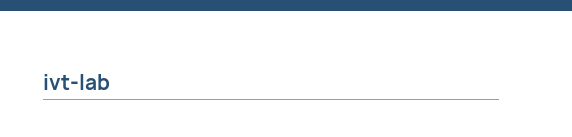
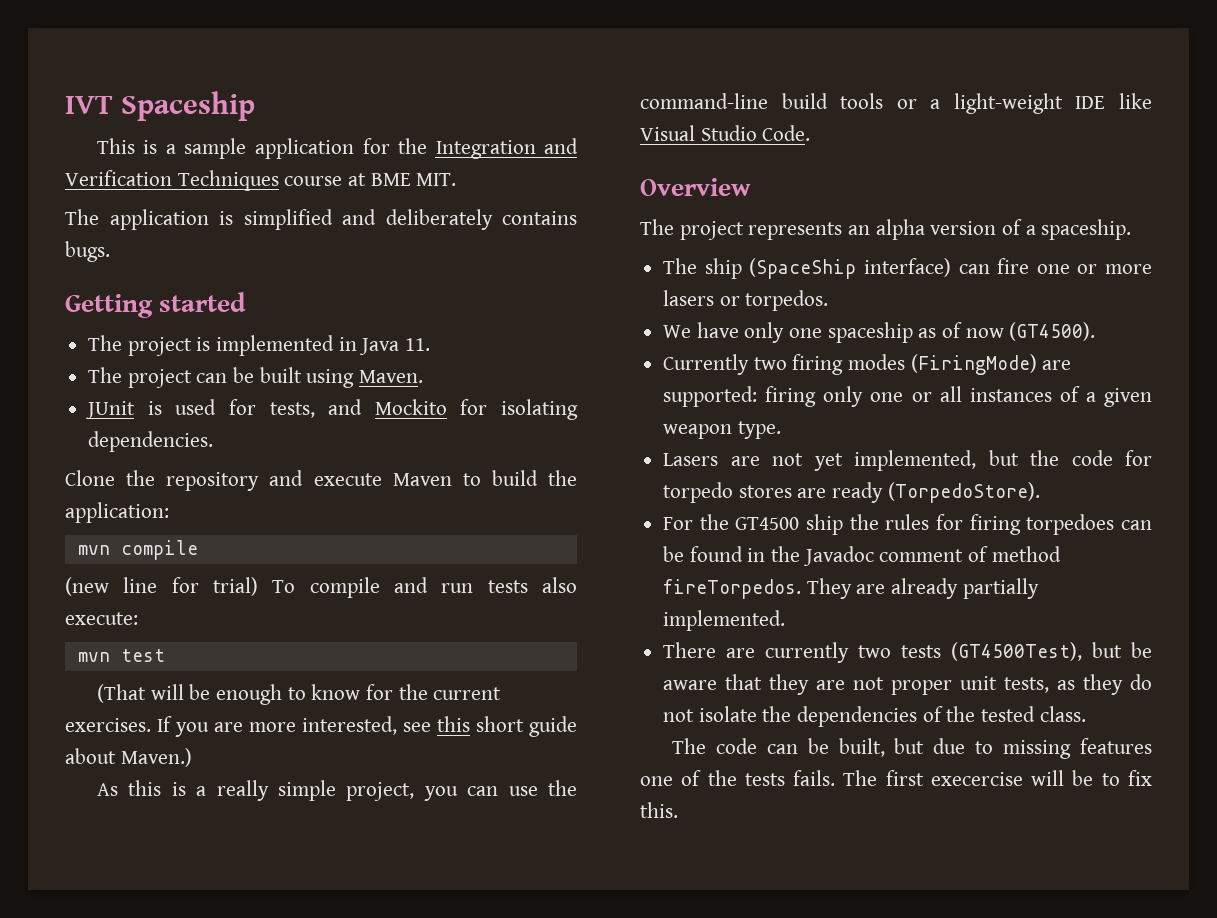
- ivt-lab
+ IVT Spaceship
+ This is a sample application for the Integration and Verification Techniques course at BME MIT.
+ The application is simplified and deliberately contains bugs.
+ Getting started
+ The project is implemented in Java 11.
+ The project can be built using Maven.
+ JUnit is used for tests, and Mockito for isolating dependencies.
+ Clone the repository and execute Maven to build the application:
+ mvn compile
+ (new line for trial) To compile and run tests also execute:
+ mvn test
+ (That will be enough to know for the current exercises. If you are more interested, see this short guide about Maven.)
+ As this is a really simple project, you can use the command-line build tools or a light-weight IDE like Visual Studio Code.
+ Overview
+ The project represents an alpha version of a spaceship.
+ The ship (SpaceShip interface) can fire one or more lasers or torpedos.
+ We have only one spaceship as of now (GT4500).
+ Currently two firing modes (FiringMode) are supported: firing only one or all instances of a given weapon type.
+ Lasers are not yet implemented, but the code for torpedo stores are ready (TorpedoStore).
+ For the GT4500 ship the rules for firing torpedoes can be found in the Javadoc comment of method fireTorpedos. They are already partially implemented.
+ There are currently two tests (GT4500Test), but be aware that they are not proper unit tests, as they do not isolate the dependencies of the tested class.
+ The code can be built, but due to missing features one of the tests fails. The first execercise will be to fix this.

